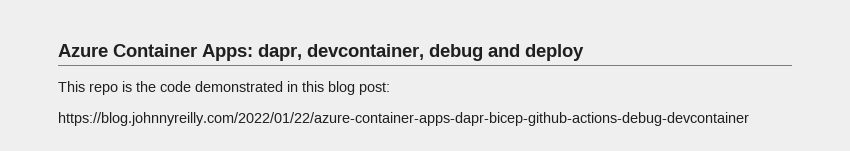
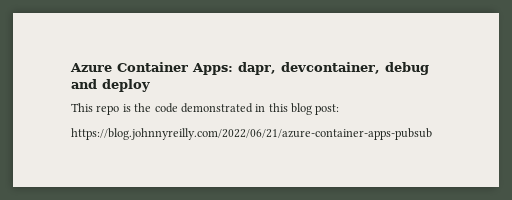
- https://blog.johnnyreilly.com/2022/01/22/azure-container-apps-dapr-bicep-github-actions-debug-devcontainer
+ https://blog.johnnyreilly.com/2022/06/21/azure-container-apps-pubsub

